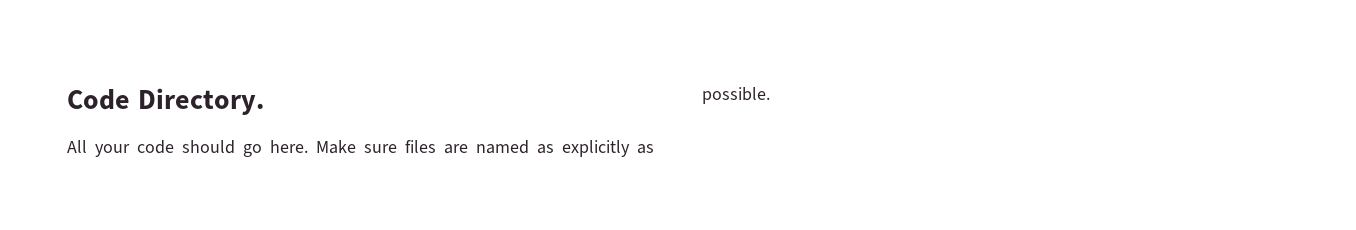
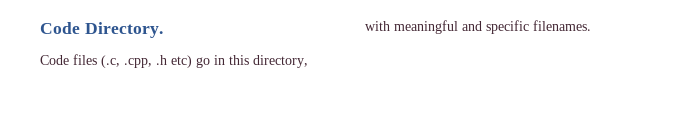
- All your code should go here. Make sure files are named as explicitly as possible.
+ Code files (.c, .cpp, .h etc) go in this directory, with meaningful and specific filenames.

